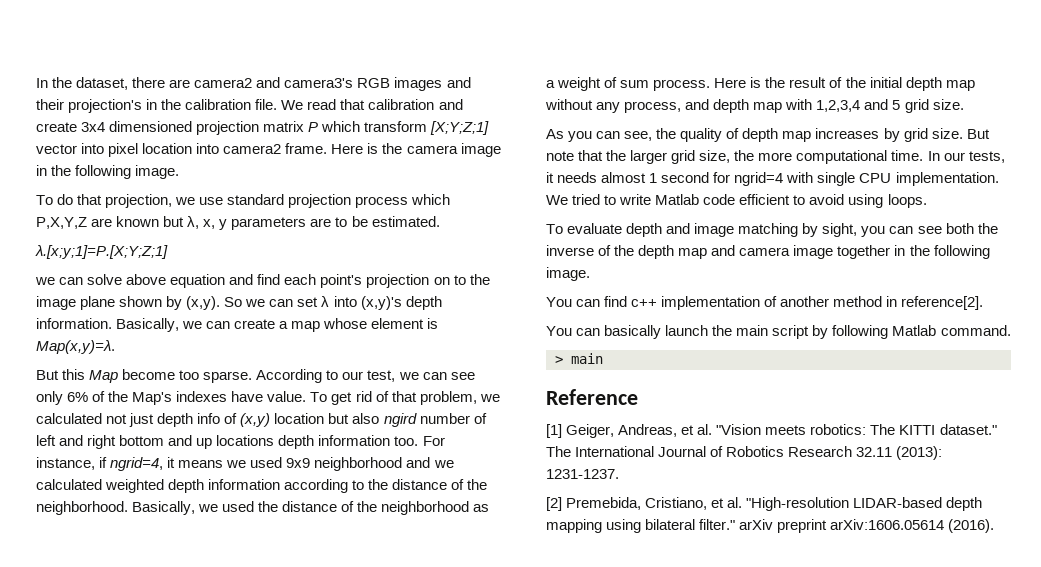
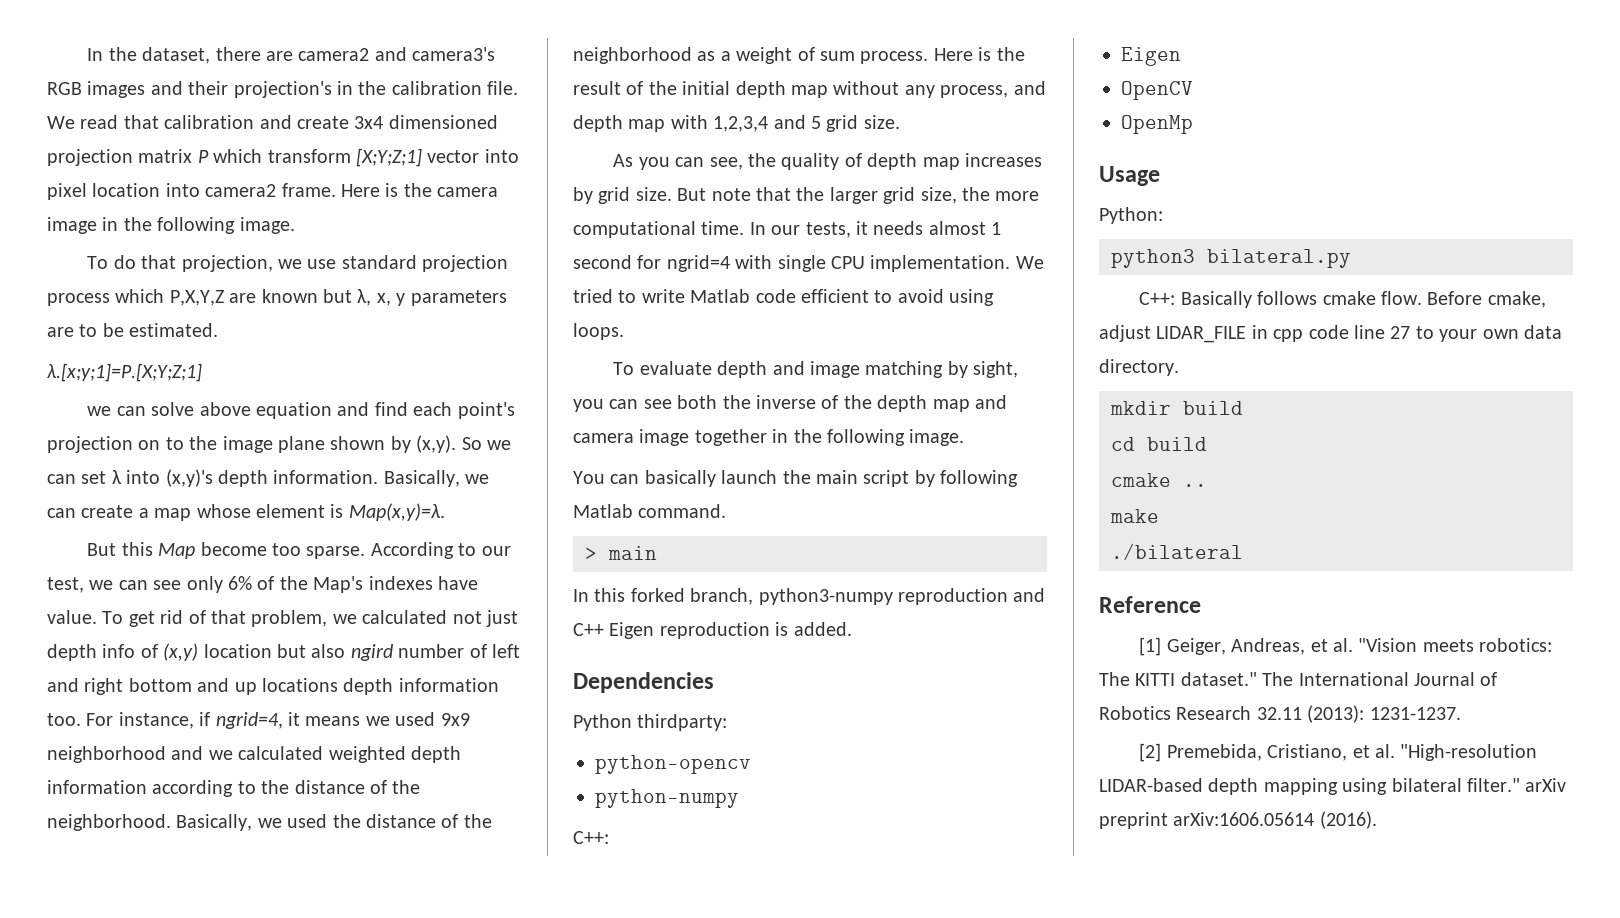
- You can find c++ implementation of another method in reference[2].
+ In this forked branch, python3-numpy reproduction and C++ Eigen reproduction is added.
+ Dependencies
+ Python thirdparty:
+ python-opencv
+ python-numpy
+ C++:
+ Eigen
+ OpenCV
+ OpenMp
+ Usage
+ Python:
+ python3 bilateral.py
+ C++: Basically follows cmake flow. Before cmake, adjust LIDAR_FILE in cpp code line 27 to your own data directory.
+ mkdir build
+ cd build
+ cmake ..
+ make
+ ./bilateral

